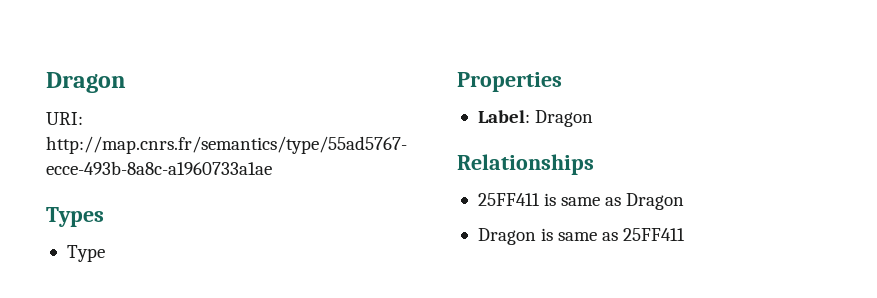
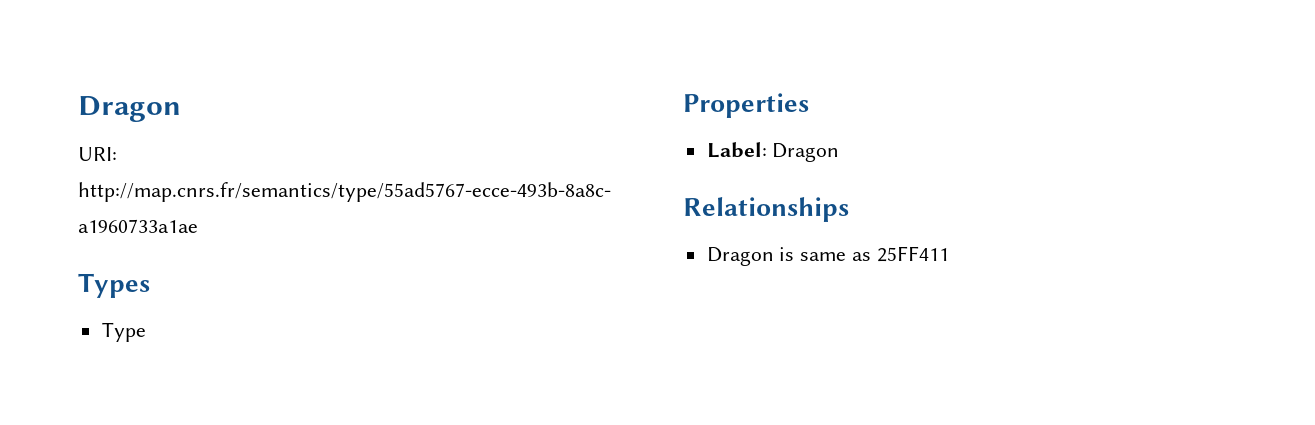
- 25FF411 is same as Dragon

